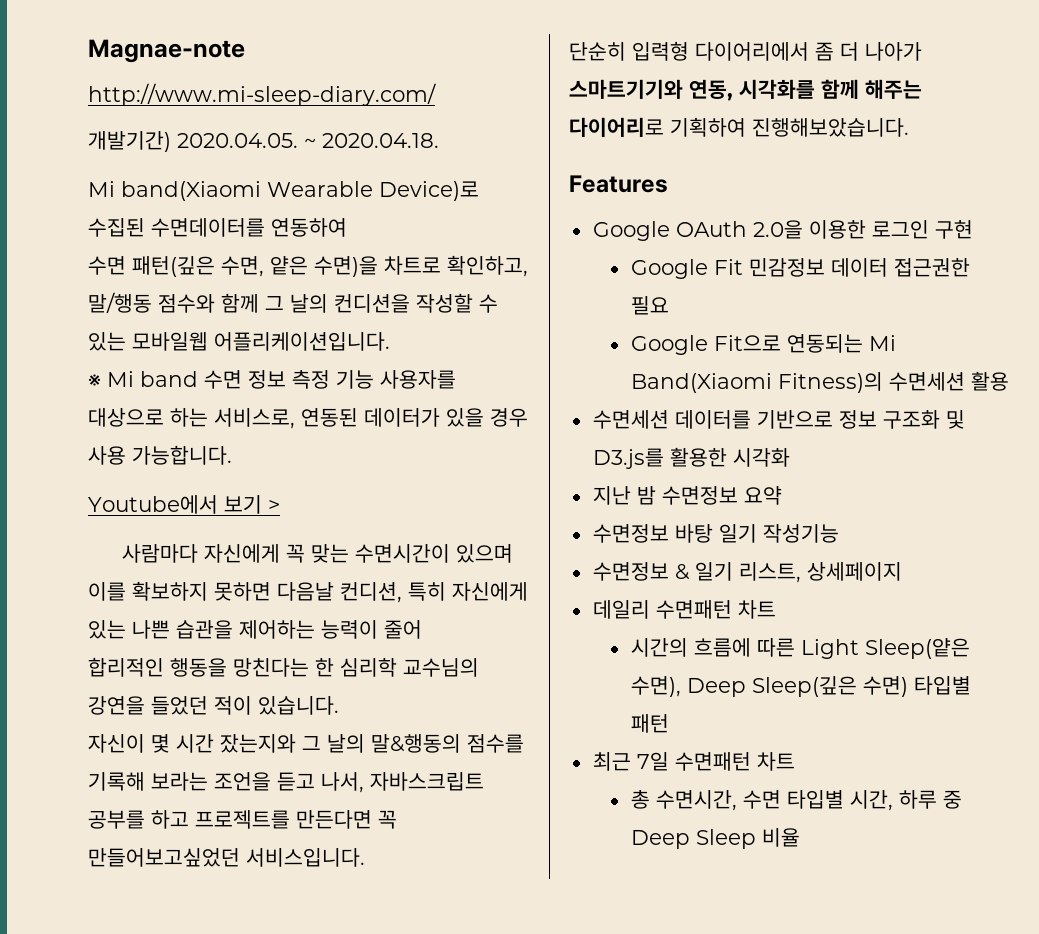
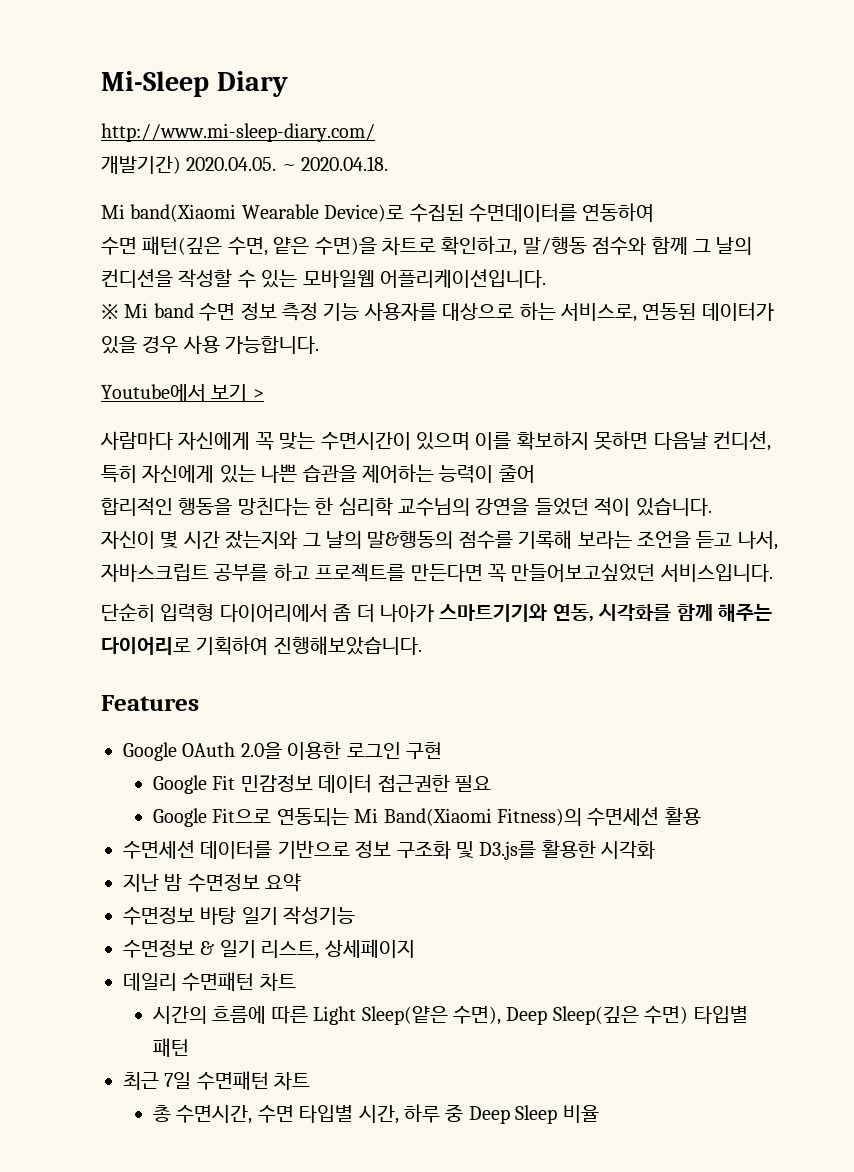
- Magnae-note
+ Mi-Sleep Diary

